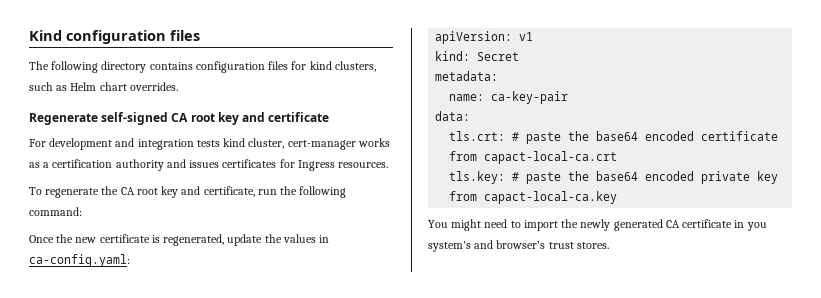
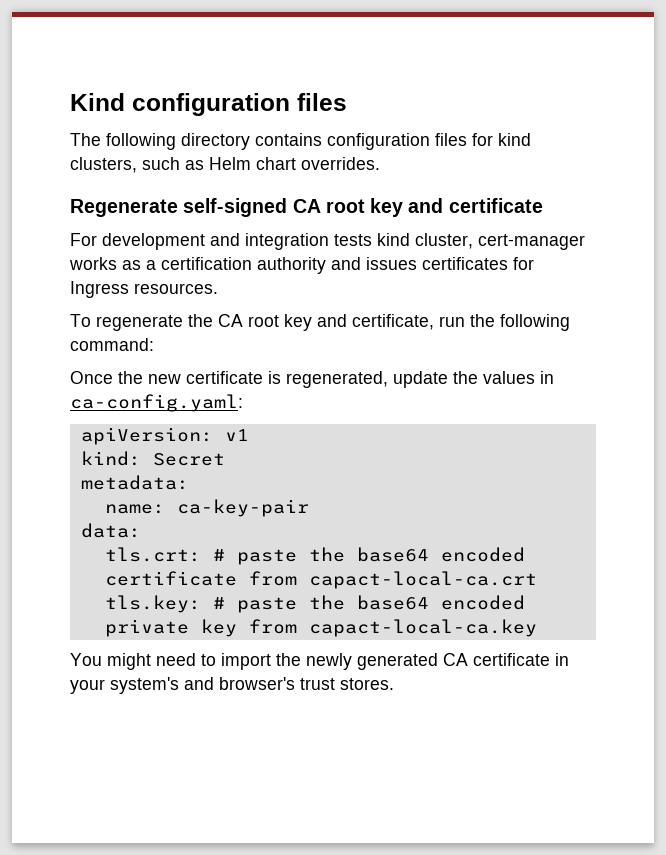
- You might need to import the newly generated CA certificate in you system's and browser's trust stores.
+ You might need to import the newly generated CA certificate in your system's and browser's trust stores.

